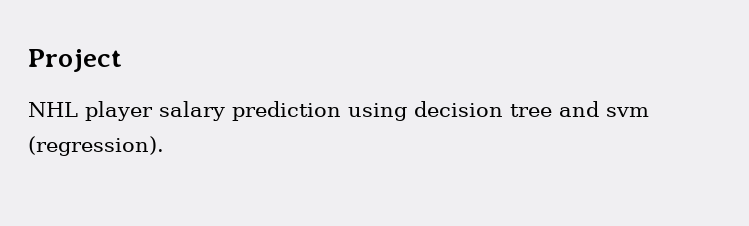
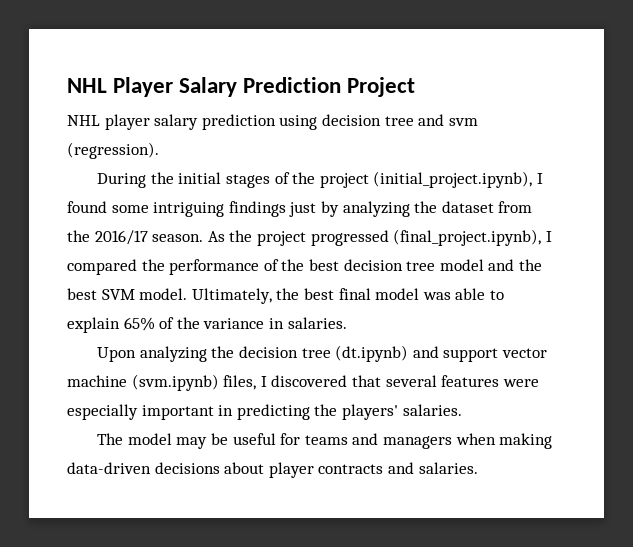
- Project
+ NHL Player Salary Prediction Project
+ During the initial stages of the project (initial_project.ipynb), I found some intriguing findings just by analyzing the dataset from the 2016/17 season. As the project progressed (final_project.ipynb), I compared the performance of the best decision tree model and the best SVM model. Ultimately, the best final model was able to explain 65% of the variance in salaries.
+ Upon analyzing the decision tree (dt.ipynb) and support vector machine (svm.ipynb) files, I discovered that several features were especially important in predicting the players' salaries.
+ The model may be useful for teams and managers when making data-driven decisions about player contracts and salaries.

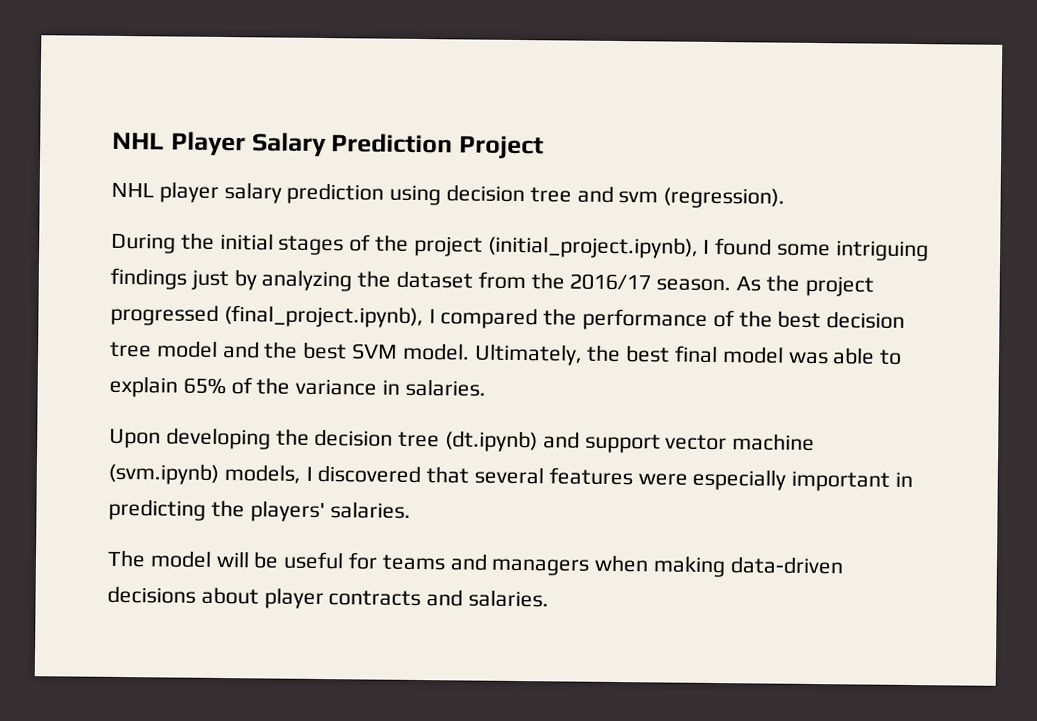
- Upon analyzing the decision tree (dt.ipynb) and support vector machine (svm.ipynb) files, I discovered that several features were especially important in predicting the players' salaries.
+ Upon developing the decision tree (dt.ipynb) and support vector machine (svm.ipynb) models, I discovered that several features were especially important in predicting the players' salaries.
- The model may be useful for teams and managers when making data-driven decisions about player contracts and salaries.
+ The model will be useful for teams and managers when making data-driven decisions about player contracts and salaries.

